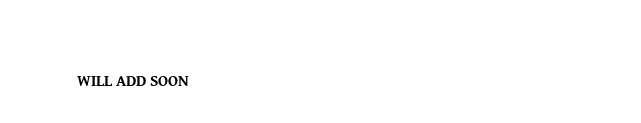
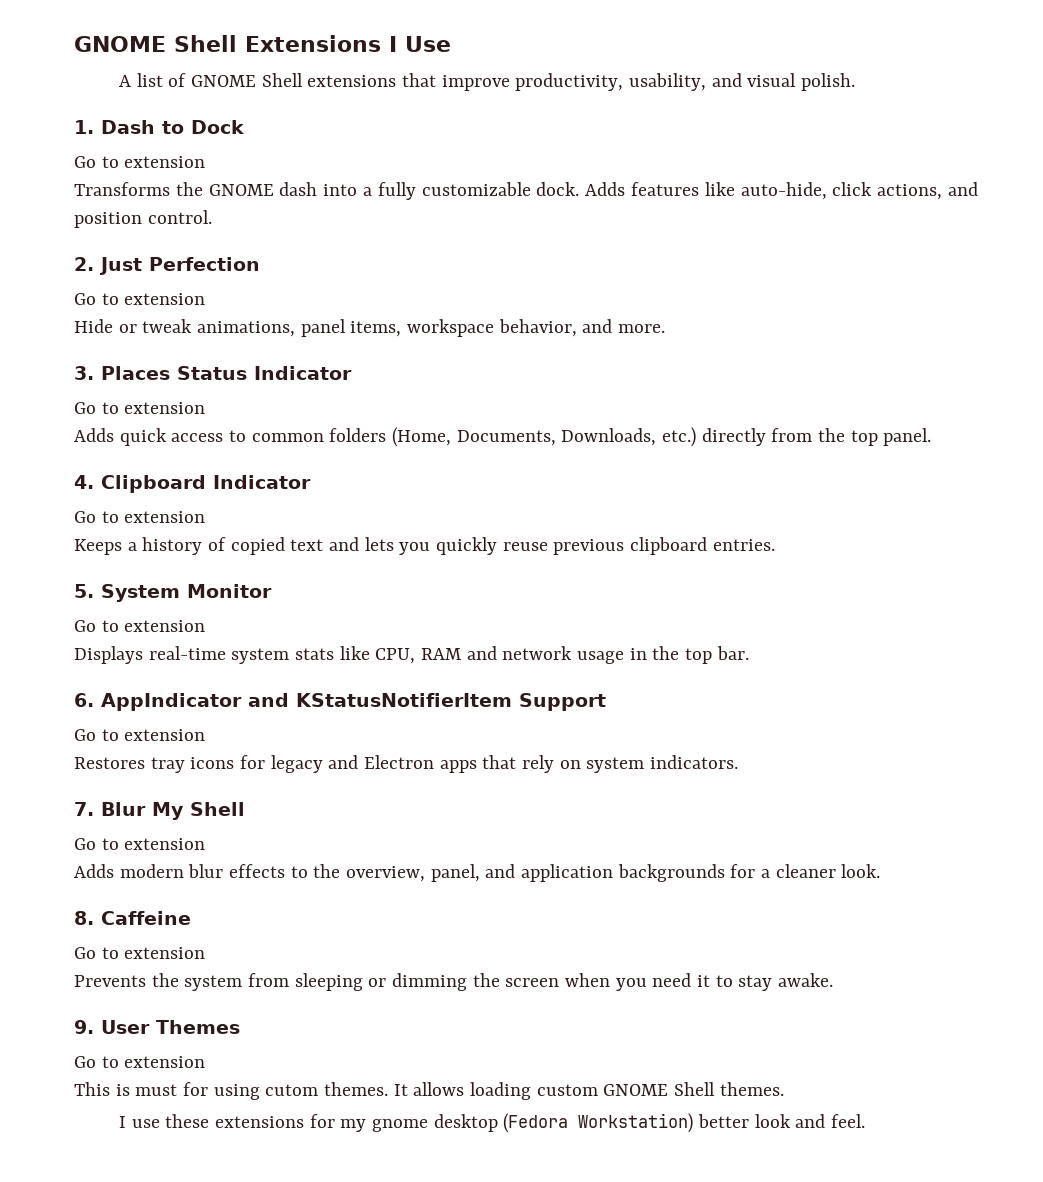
- WILL ADD SOON
+ GNOME Shell Extensions I Use
+ A list of GNOME Shell extensions that improve productivity, usability, and visual polish.
+ 1. Dash to Dock
+ Go to extension
+ Transforms the GNOME dash into a fully customizable dock. Adds features like auto-hide, click actions, and position control.
+ 2. Just Perfection
+ Go to extension
+ Hide or tweak animations, panel items, workspace behavior, and more.
+ 3. Places Status Indicator
+ Go to extension
+ Adds quick access to common folders (Home, Documents, Downloads, etc.) directly from the top panel.
+ 4. Clipboard Indicator
+ Go to extension
+ Keeps a history of copied text and lets you quickly reuse previous clipboard entries.
+ 5. System Monitor
+ Go to extension
+ Displays real-time system stats like CPU, RAM and network usage in the top bar.
+ 6. AppIndicator and KStatusNotifierItem Support
+ Go to extension
+ Restores tray icons for legacy and Electron apps that rely on system indicators.
+ 7. Blur My Shell
+ Go to extension
+ Adds modern blur effects to the overview, panel, and application backgrounds for a cleaner look.
+ 8. Caffeine
+ Go to extension
+ Prevents the system from sleeping or dimming the screen when you need it to stay awake.
+ 9. User Themes
+ Go to extension
+ This is must for using cutom themes. It allows loading custom GNOME Shell themes.
+ I use these extensions for my gnome desktop (Fedora Workstation) better look and feel.

